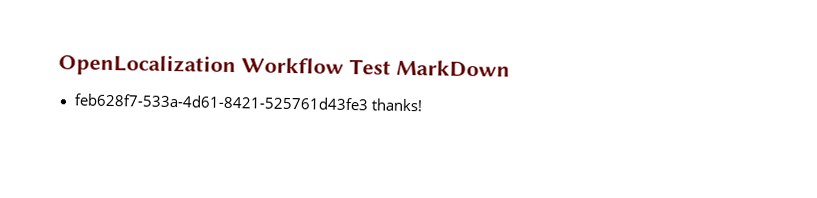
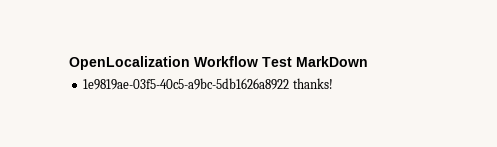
- feb628f7-533a-4d61-8421-525761d43fe3 thanks!
+ 1e9819ae-03f5-40c5-a9bc-5db1626a8922 thanks!

